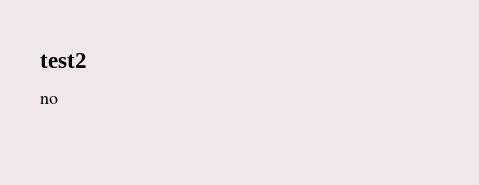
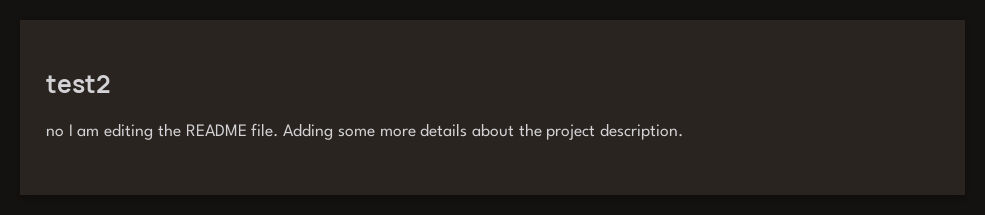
- no
+ no I am editing the README file. Adding some more details about the project description.

